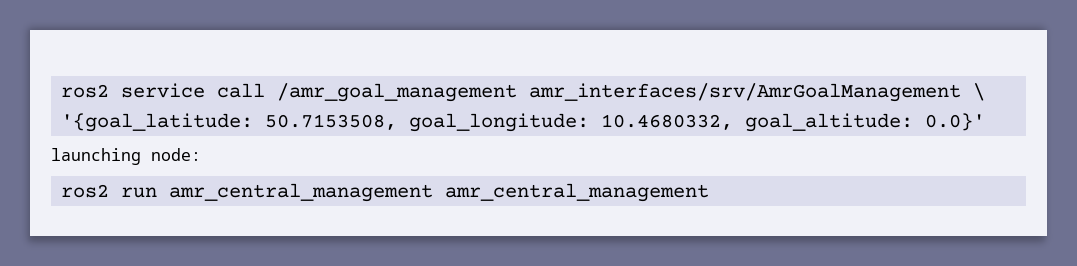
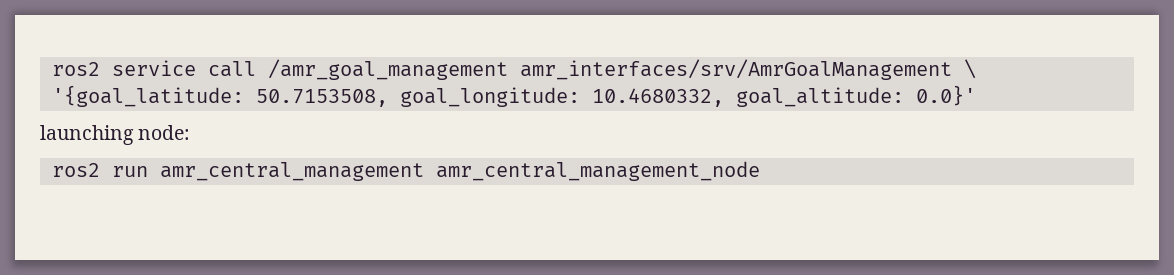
- ros2 run amr_central_management amr_central_management
+ ros2 run amr_central_management amr_central_management_node

